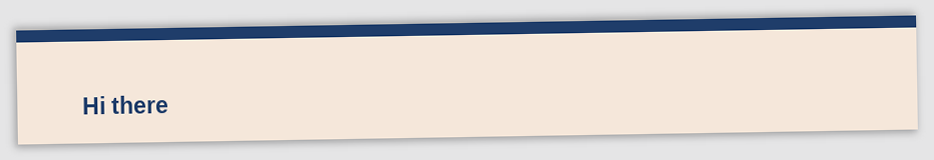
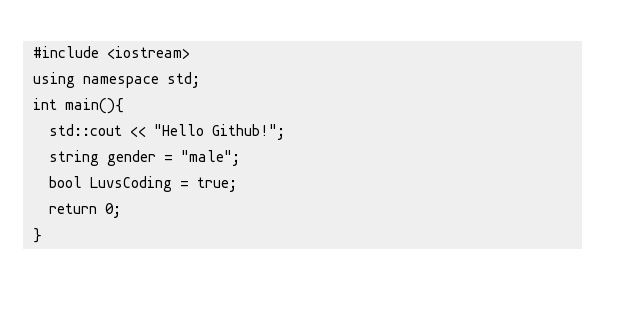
- Hi there
+ #include <iostream>
+ using namespace std;
+ int main(){
+ std::cout << "Hello Github!";
+ string gender = "male";
+ bool LuvsCoding = true;
+ return 0;
+ }

